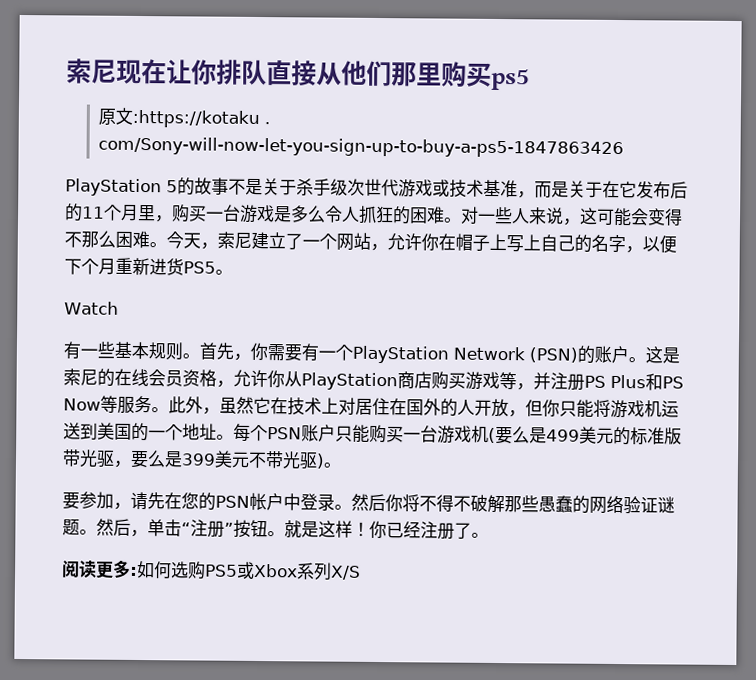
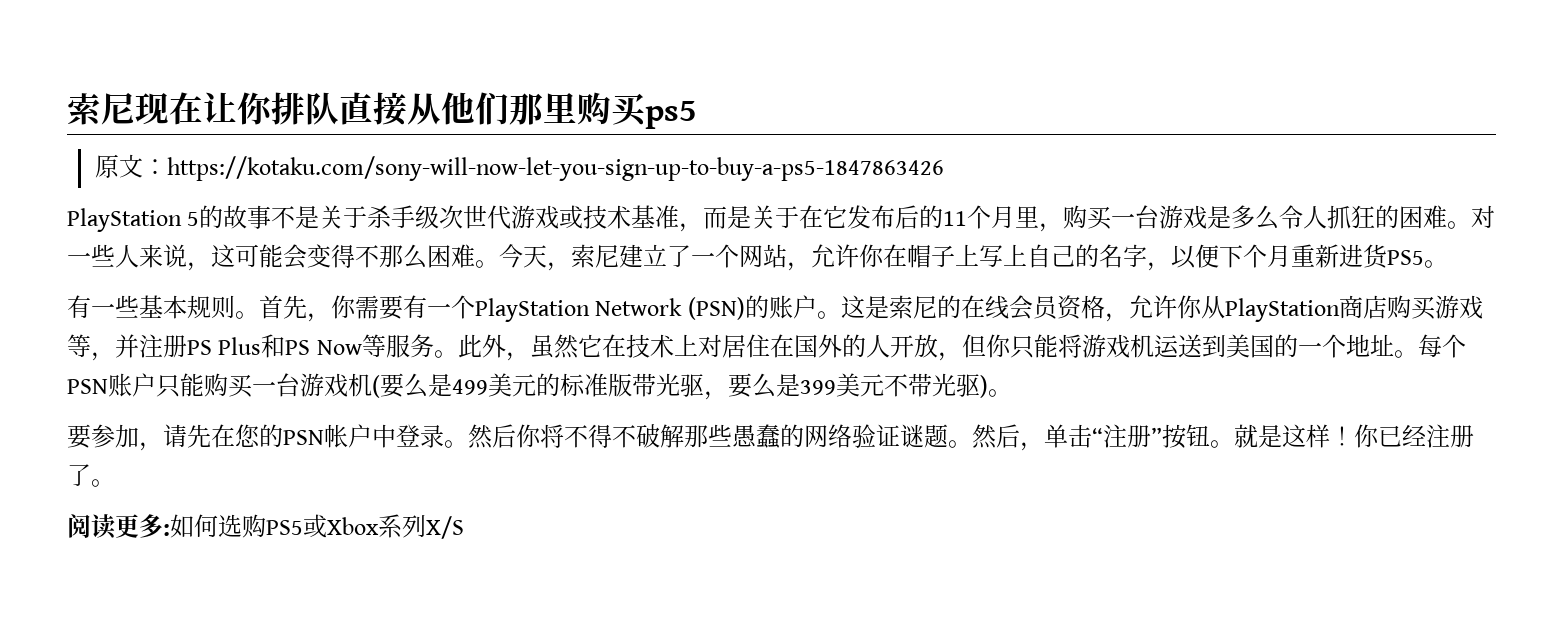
- 原文:https://kotaku . com/Sony-will-now-let-you-sign-up-to-buy-a-ps5-1847863426
+ 原文：https://kotaku.com/sony-will-now-let-you-sign-up-to-buy-a-ps5-1847863426
- Watch

